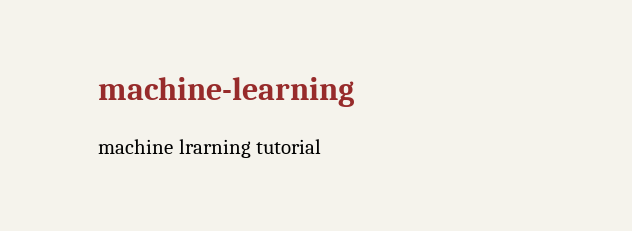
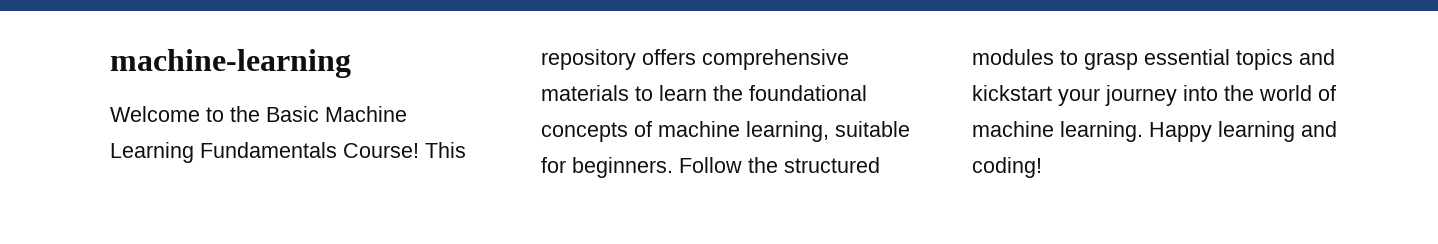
- machine lrarning tutorial
+ Welcome to the Basic Machine Learning Fundamentals Course! This repository offers comprehensive materials to learn the foundational concepts of machine learning, suitable for beginners. Follow the structured modules to grasp essential topics and kickstart your journey into the world of machine learning. Happy learning and coding!

